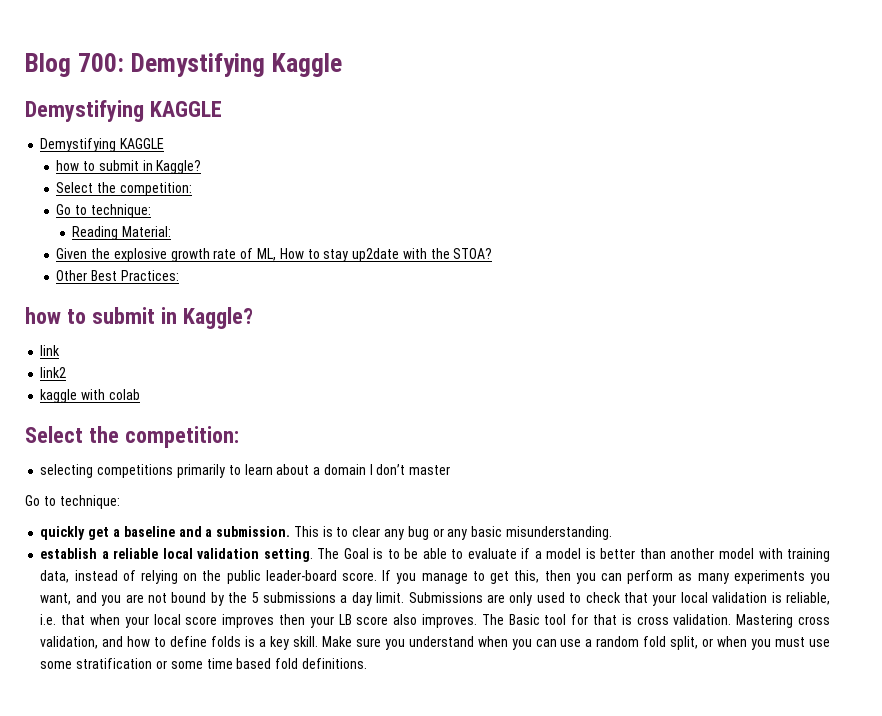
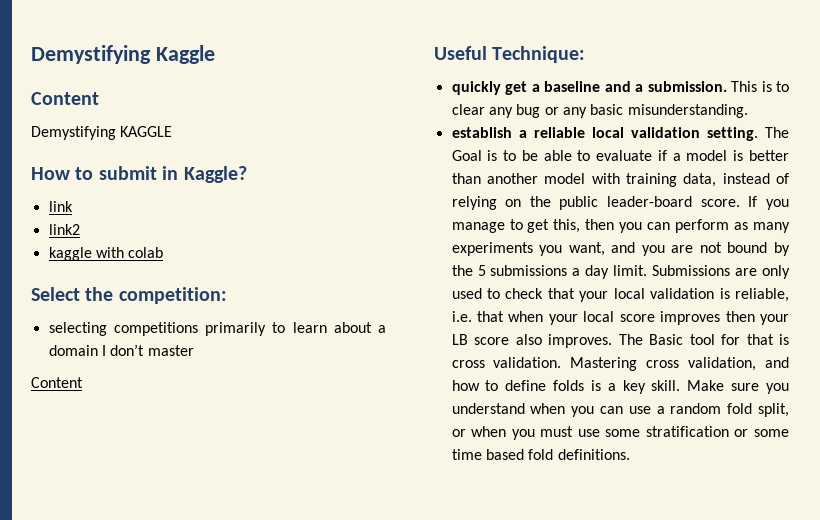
- Blog 700: Demystifying Kaggle
+ Demystifying Kaggle
+ Content
  Demystifying KAGGLE
- Demystifying KAGGLE
- how to submit in Kaggle?
- Select the competition:
- Go to technique:
- Reading Material:
- Given the explosive growth rate of ML, How to stay up2date with the STOA?
- Other Best Practices:
- how to submit in Kaggle?
+ How to submit in Kaggle?
  selecting competitions primarily to learn about a domain I don’t master
- Go to technique:
+ Content
+ Useful Technique:

